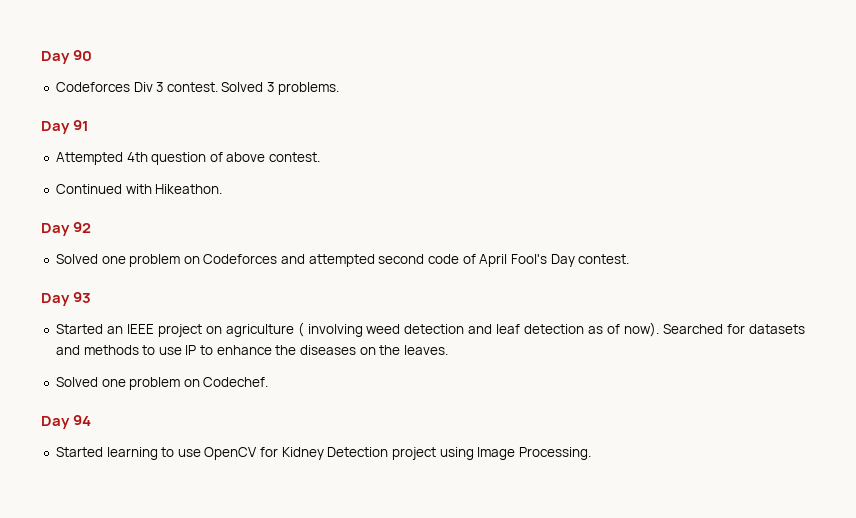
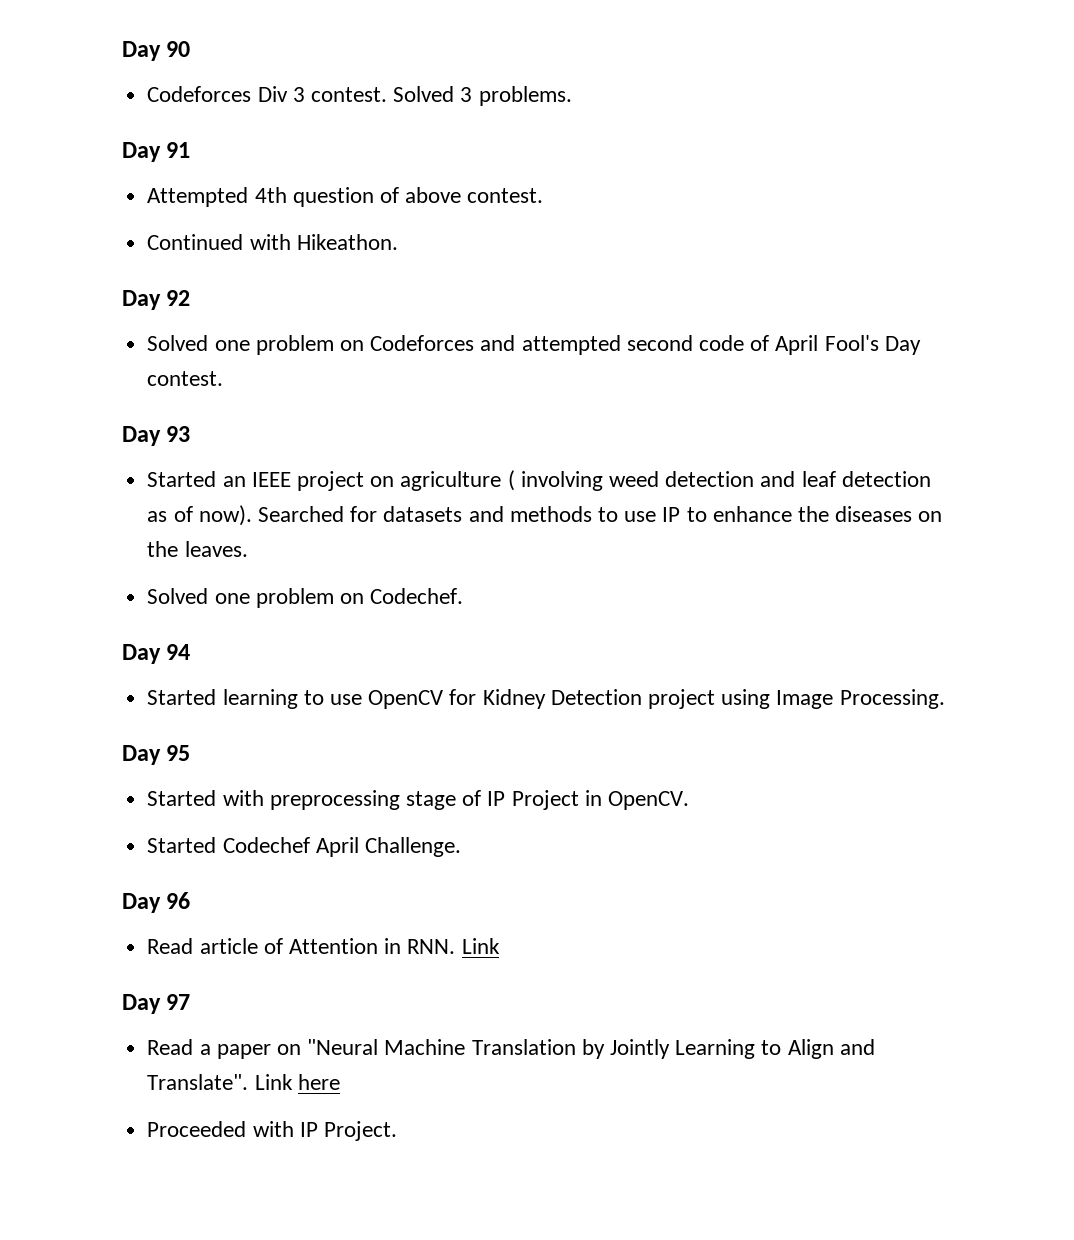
+ Day 95
+ Started with preprocessing stage of IP Project in OpenCV.
+ Started Codechef April Challenge.
+ Day 96
+ Read article of Attention in RNN. Link
+ Day 97
+ Read a paper on "Neural Machine Translation by Jointly Learning to Align and Translate". Link here
+ Proceeded with IP Project.

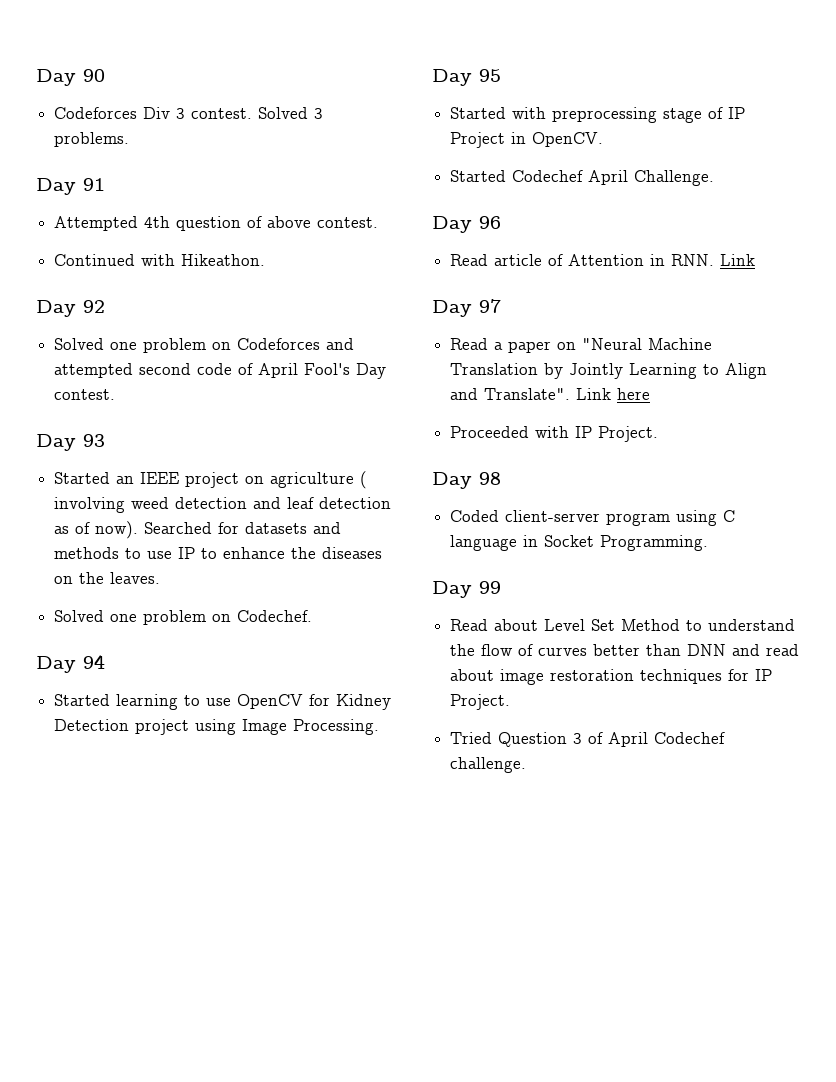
+ Day 98
+ Coded client-server program using C language in Socket Programming.
+ Day 99
+ Read about Level Set Method to understand the flow of curves better than DNN and read about image restoration techniques for IP Project.
+ Tried Question 3 of April Codechef challenge.

